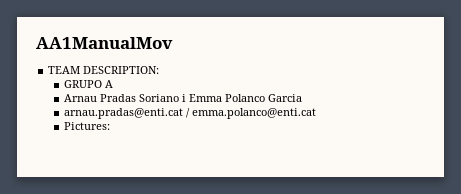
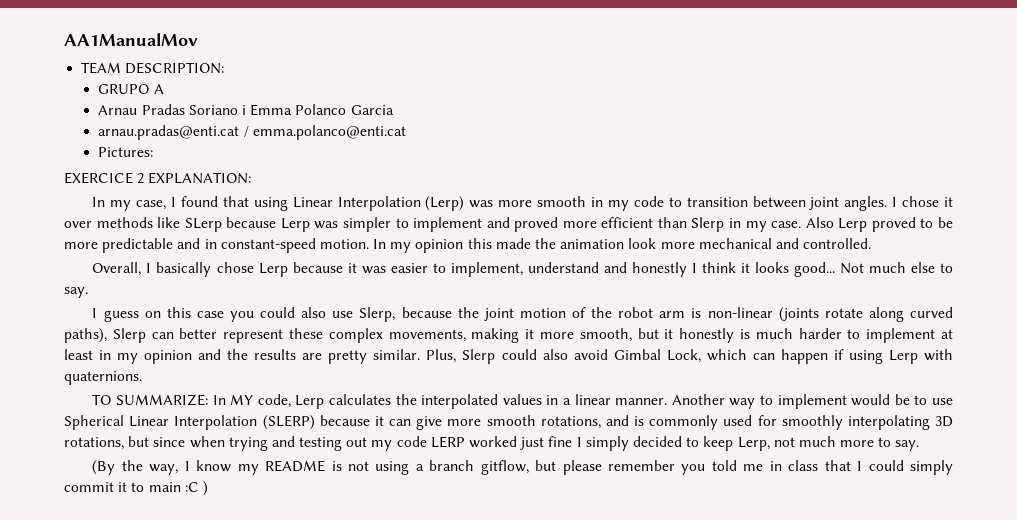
+ EXERCICE 2 EXPLANATION:
+ In my case, I found that using Linear Interpolation (Lerp) was more smooth in my code to transition between joint angles. I chose it over methods like SLerp because Lerp was simpler to implement and proved more efficient than Slerp in my case. Also Lerp proved to be more predictable and in constant-speed motion. In my opinion this made the animation look more mechanical and controlled.
+ Overall, I basically chose Lerp because it was easier to implement, understand and honestly I think it looks good... Not much else to say.
+ I guess on this case you could also use Slerp, because the joint motion of the robot arm is non-linear (joints rotate along curved paths), Slerp can better represent these complex movements, making it more smooth, but it honestly is much harder to implement at least in my opinion and the results are pretty similar. Plus, Slerp could also avoid Gimbal Lock, which can happen if using Lerp with quaternions.
+ TO SUMMARIZE: In MY code, Lerp calculates the interpolated values in a linear manner. Another way to implement would be to use Spherical Linear Interpolation (SLERP) because it can give more smooth rotations, and is commonly used for smoothly interpolating 3D rotations, but since when trying and testing out my code LERP worked just fine I simply decided to keep Lerp, not much more to say.
+ (By the way, I know my README is not using a branch gitflow, but please remember you told me in class that I could simply commit it to main :C )

